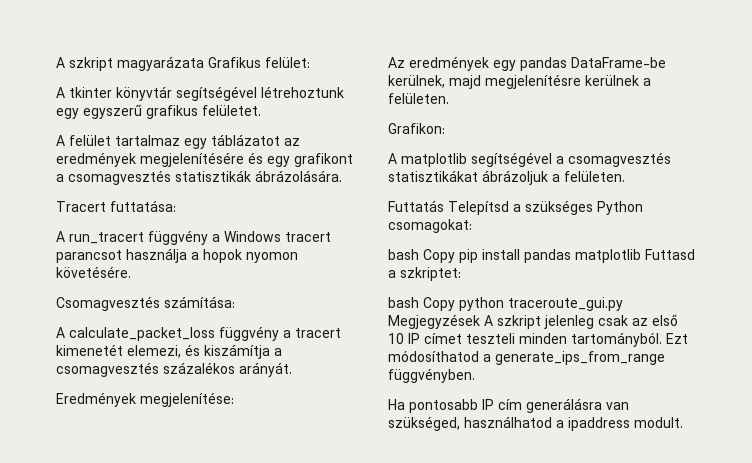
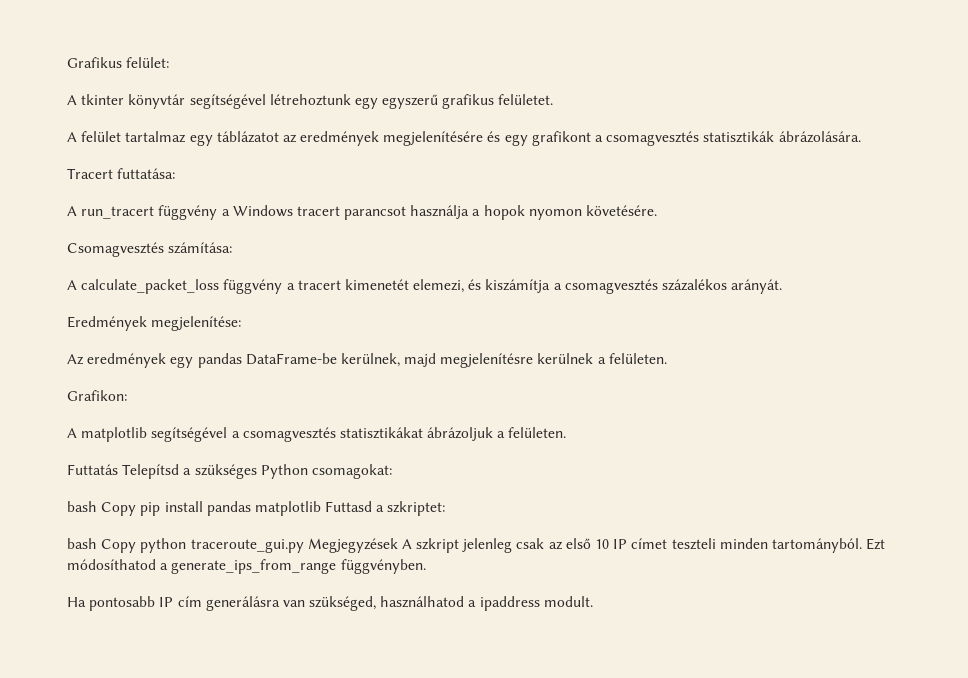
- A szkript magyarázata Grafikus felület:
+ Grafikus felület:

